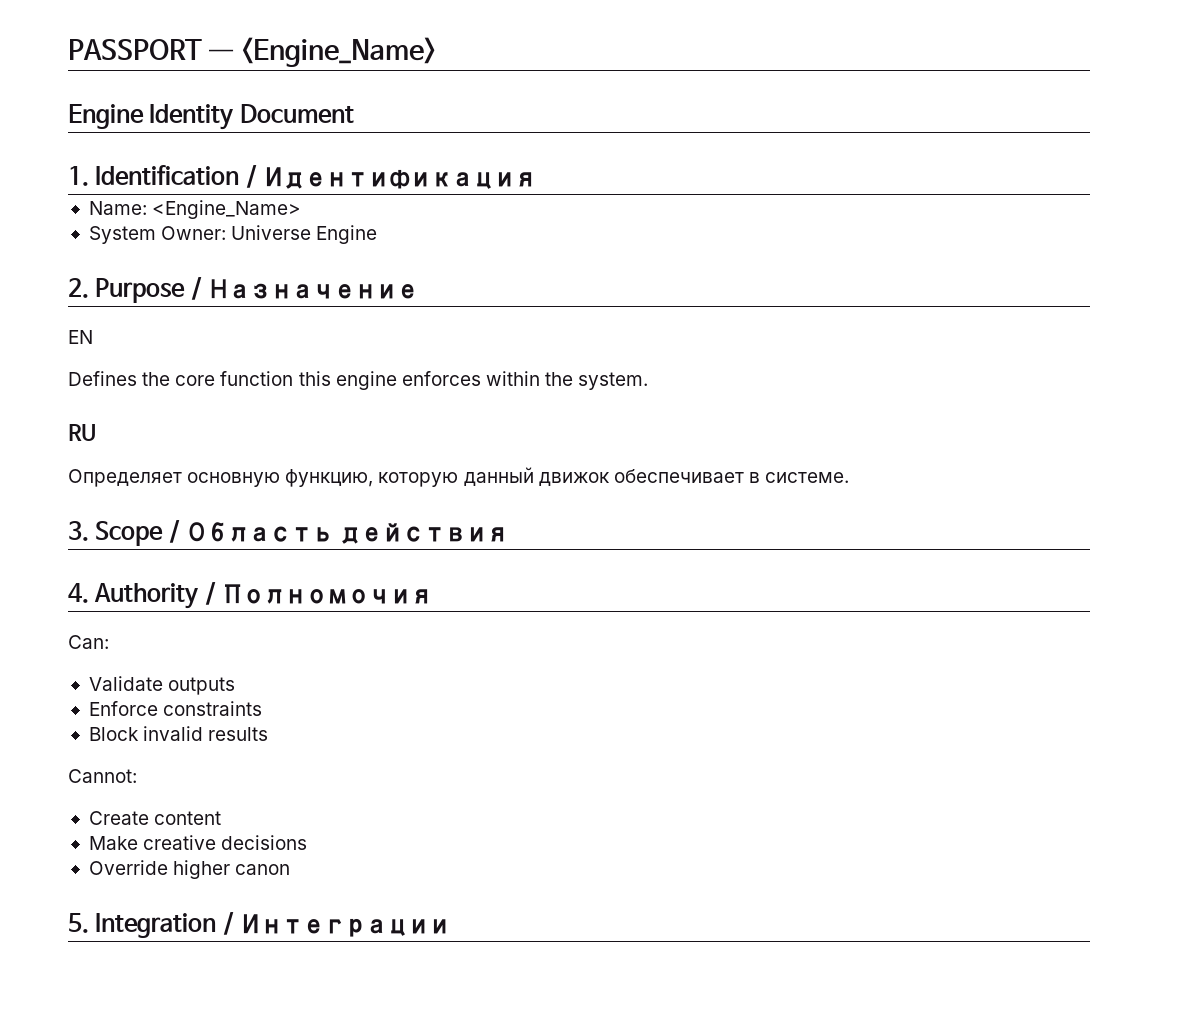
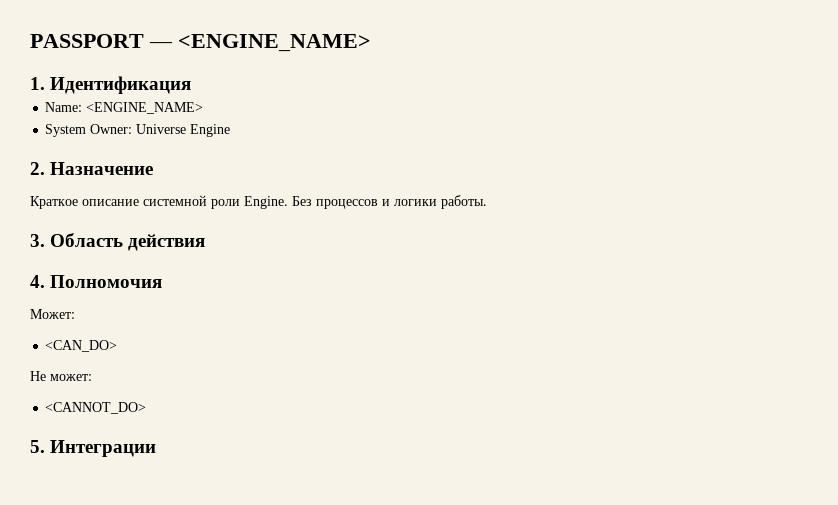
- PASSPORT — <Engine_Name>
- Engine Identity Document
+ PASSPORT — <ENGINE_NAME>
- 1. Identification / Идентификация
+ 1. Идентификация
- Name: <Engine_Name>
+ Name: <ENGINE_NAME>
- 2. Purpose / Назначение
+ 2. Назначение
- EN
- Defines the core function this engine enforces within the system.
- RU
- Определяет основную функцию, которую данный движок обеспечивает в системе.
+ Краткое описание системной роли Engine. Без процессов и логики работы.
- 3. Scope / Область действия
+ 3. Область действия
- 4. Authority / Полномочия
+ 4. Полномочия
- Can:
- Validate outputs
- Enforce constraints
- Block invalid results
- Cannot:
- Create content
- Make creative decisions
- Override higher canon
+ Может:
+ <CAN_DO>
+ Не может:
+ <CANNOT_DO>
- 5. Integration / Интеграции
+ 5. Интеграции

